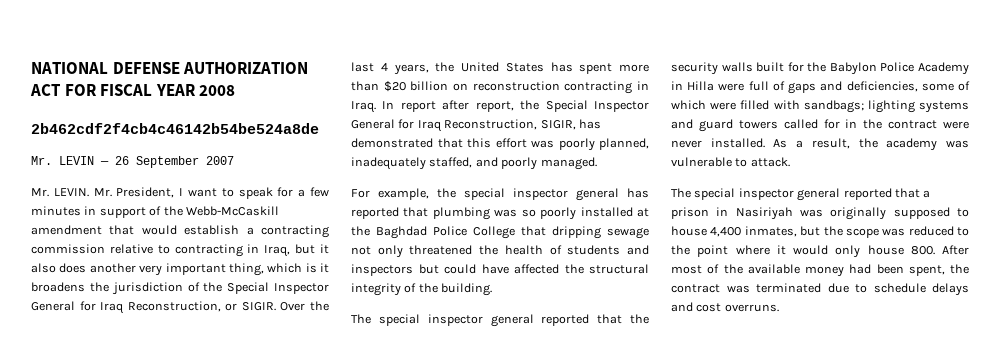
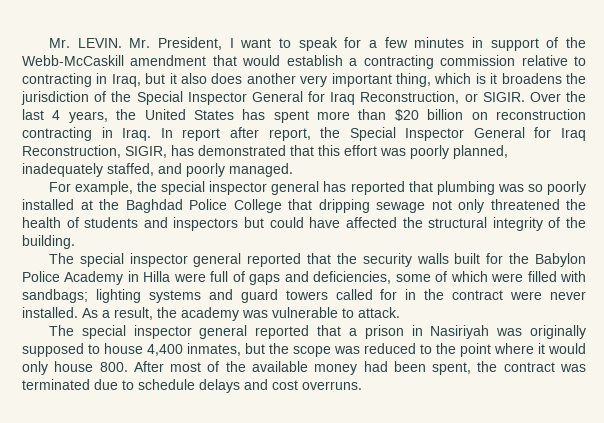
- NATIONAL DEFENSE AUTHORIZATION ACT FOR FISCAL YEAR 2008
- 2b462cdf2f4cb4c46142b54be524a8de
- Mr. LEVIN — 26 September 2007

